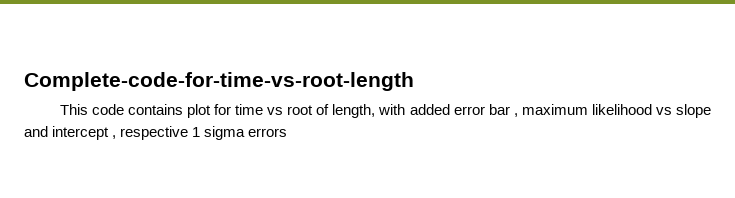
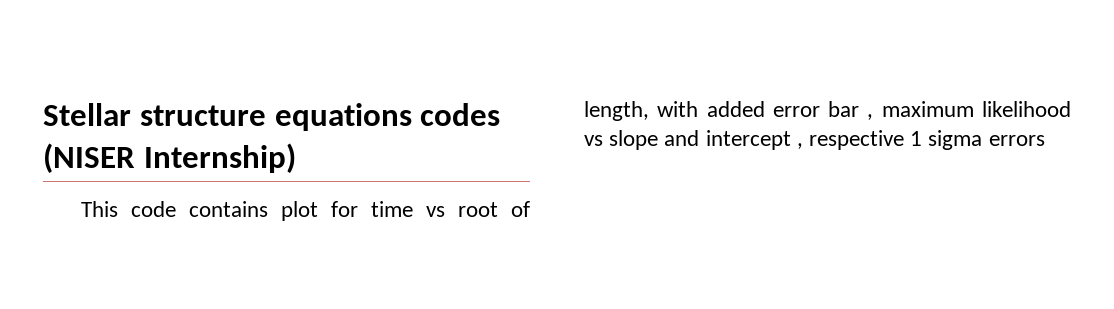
- Complete-code-for-time-vs-root-length
+ Stellar structure equations codes (NISER Internship)

